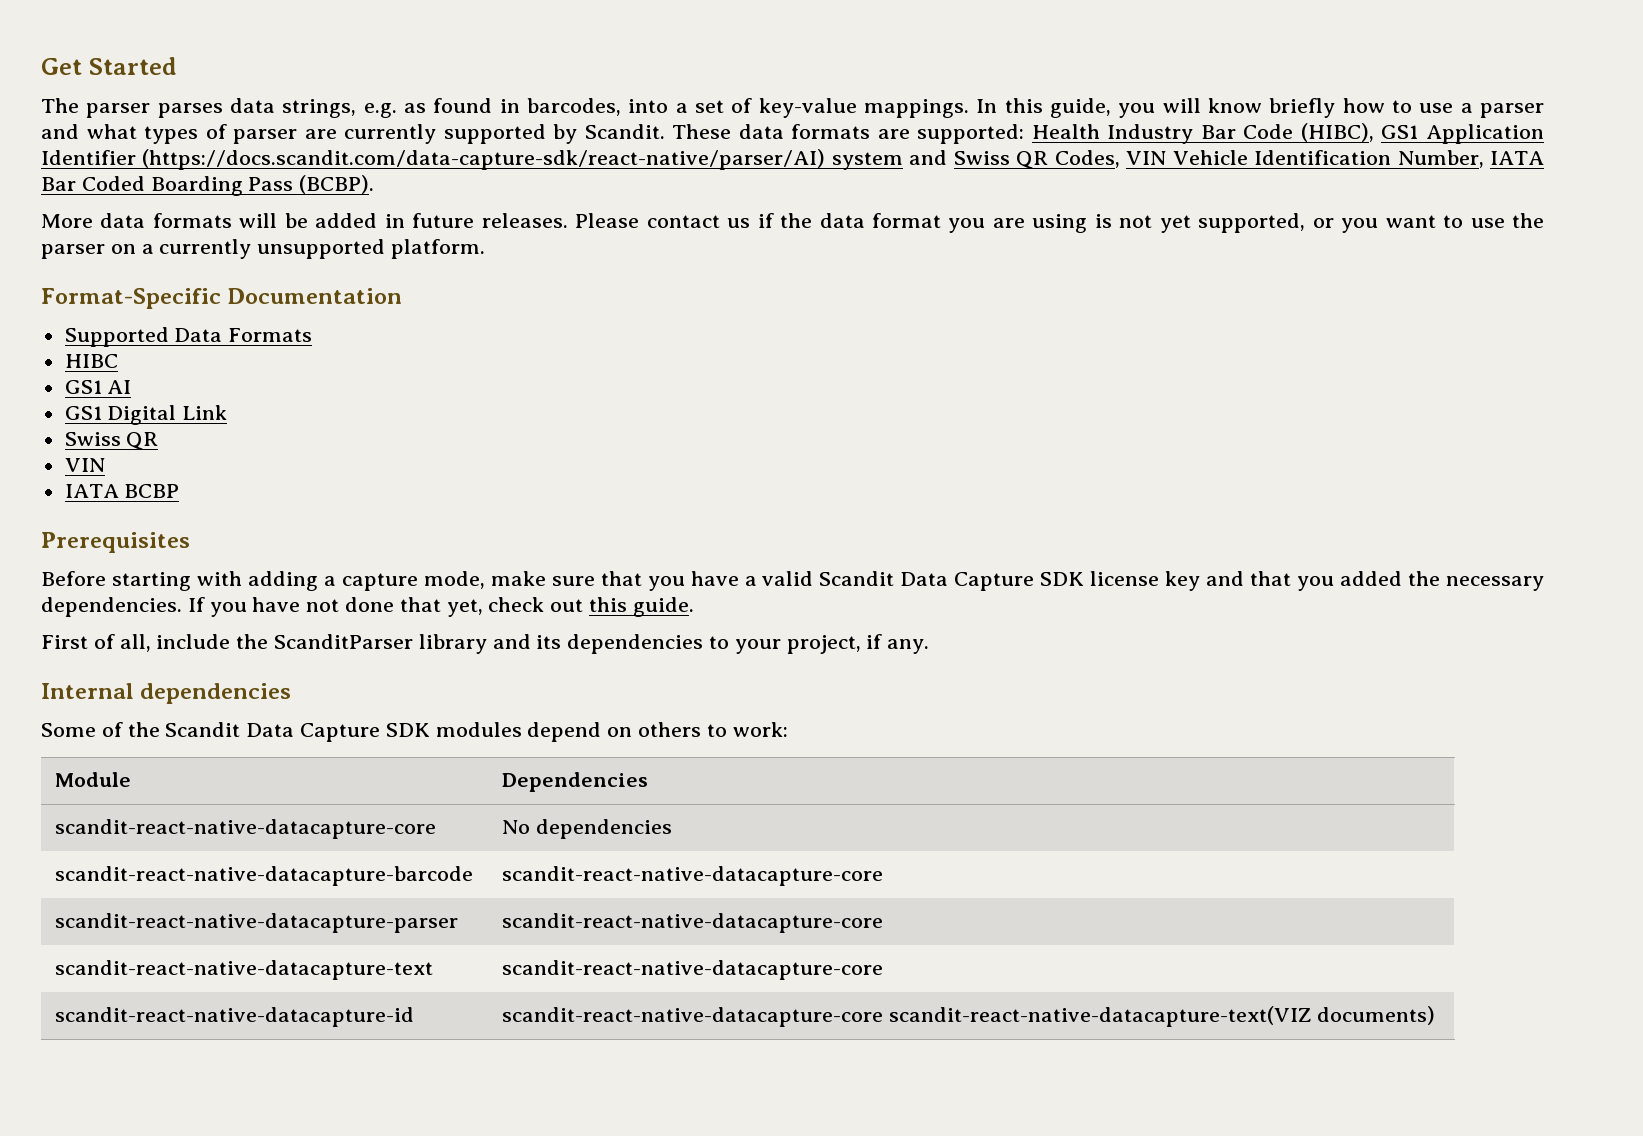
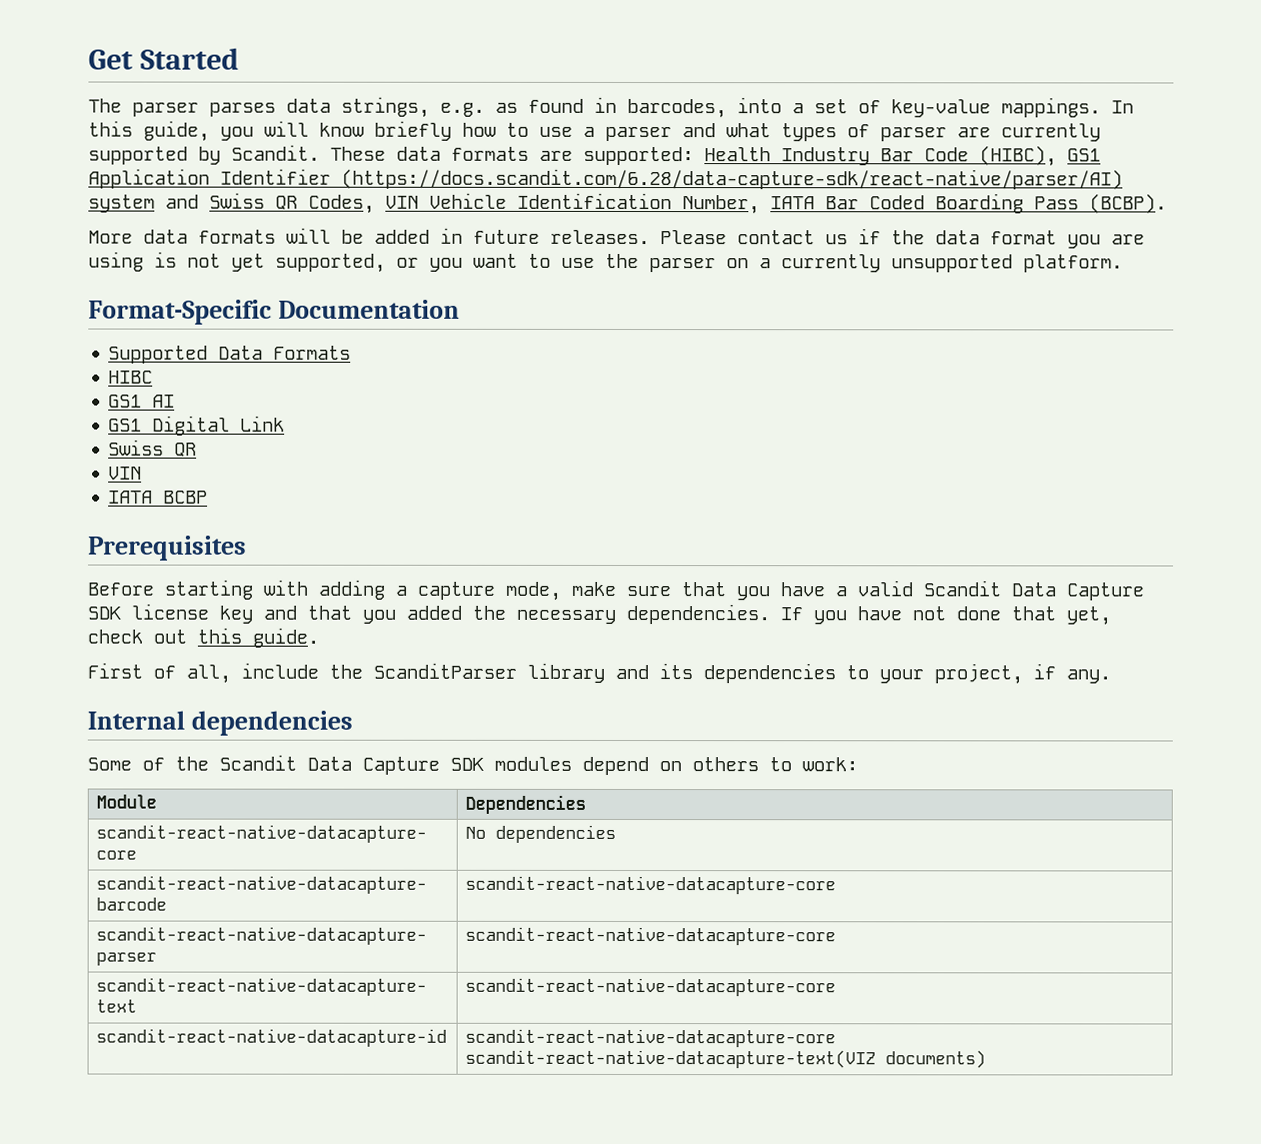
- These data formats are supported: Health Industry Bar Code (HIBC), GS1 Application Identifier (https://docs.scandit.com/data-capture-sdk/react-native/parser/AI) system and Swiss QR Codes, VIN Vehicle Identification Number, IATA Bar Coded Boarding Pass (BCBP).
+ These data formats are supported: Health Industry Bar Code (HIBC), GS1 Application Identifier (https://docs.scandit.com/6.28/data-capture-sdk/react-native/parser/AI) system and Swiss QR Codes, VIN Vehicle Identification Number, IATA Bar Coded Boarding Pass (BCBP).

